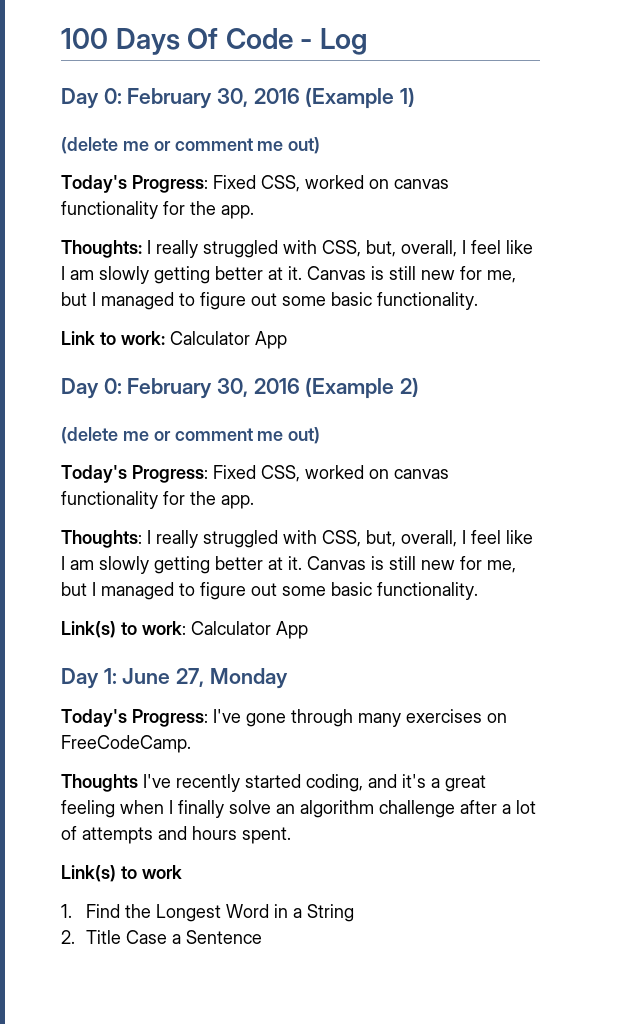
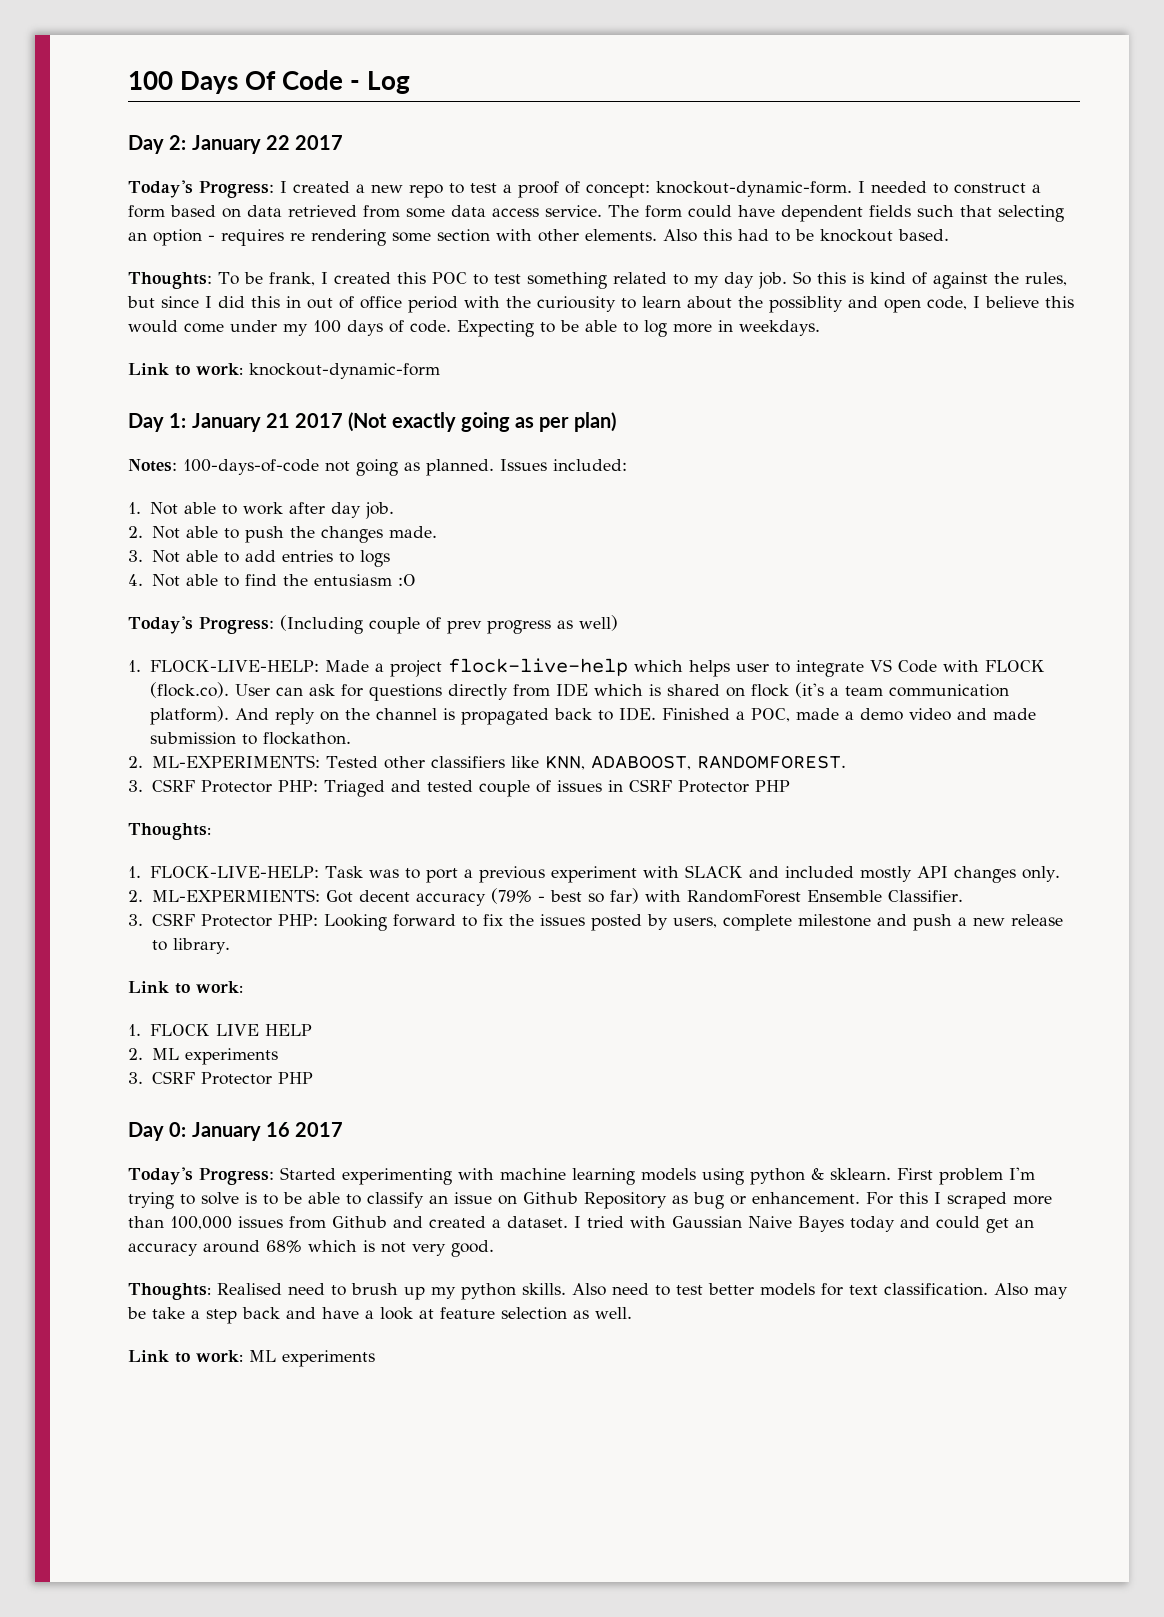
- Day 0: February 30, 2016 (Example 1)
- (delete me or comment me out)
- Today's Progress: Fixed CSS, worked on canvas functionality for the app.
- Thoughts: I really struggled with CSS, but, overall, I feel like I am slowly getting better at it. Canvas is still new for me, but I managed to figure out some basic functionality.
- Link to work: Calculator App
- Day 0: February 30, 2016 (Example 2)
- (delete me or comment me out)
- Today's Progress: Fixed CSS, worked on canvas functionality for the app.
- Thoughts: I really struggled with CSS, but, overall, I feel like I am slowly getting better at it. Canvas is still new for me, but I managed to figure out some basic functionality.
- Link(s) to work: Calculator App
- Day 1: June 27, Monday
- Today's Progress: I've gone through many exercises on FreeCodeCamp.
- Thoughts I've recently started coding, and it's a great feeling when I finally solve an algorithm challenge after a lot of attempts and hours spent.
- Link(s) to work
- 1. Find the Longest Word in a String
- 2. Title Case a Sentence
+ Day 2: January 22 2017
+ Today's Progress: I created a new repo to test a proof of concept: knockout-dynamic-form. I needed to construct a form based on data retrieved from some data access service. The form could have dependent fields such that selecting an option - requires re rendering some section with other elements. Also this had to be knockout based.
+ Thoughts: To be frank, I created this POC to test something related to my day job. So this is kind of against the rules, but since I did this in out of office period with the curiousity to learn about the possiblity and open code, I believe this would come under my 100 days of code. Expecting to be able to log more in weekdays.
+ Link to work: knockout-dynamic-form
+ Day 1: January 21 2017 (Not exactly going as per plan)
+ Notes: 100-days-of-code not going as planned. Issues included:
+ 1. Not able to work after day job.
+ 2. Not able to push the changes made.
+ 3. Not able to add entries to logs
+ 4. Not able to find the entusiasm :O
+ Today's Progress: (Including couple of prev progress as well)
+ 1. FLOCK-LIVE-HELP: Made a project flock-live-help which helps user to integrate VS Code with FLOCK (flock.co). User can ask for questions directly from IDE which is shared on flock (it's a team communication platform). And reply on the channel is propagated back to IDE. Finished a POC, made a demo video and made submission to flockathon.
+ 2. ML-EXPERIMENTS: Tested other classifiers like KNN, ADABOOST, RANDOMFOREST.
+ 3. CSRF Protector PHP: Triaged and tested couple of issues in CSRF Protector PHP
+ Thoughts:
+ 1. FLOCK-LIVE-HELP: Task was to port a previous experiment with SLACK and included mostly API changes only.
+ 2. ML-EXPERMIENTS: Got decent accuracy (79% - best so far) with RandomForest Ensemble Classifier.
+ 3. CSRF Protector PHP: Looking forward to fix the issues posted by users, complete milestone and push a new release to library.
+ Link to work:
+ 1. FLOCK LIVE HELP
+ 2. ML experiments
+ 3. CSRF Protector PHP
+ Day 0: January 16 2017
+ Today's Progress: Started experimenting with machine learning models using python & sklearn. First problem I'm trying to solve is to be able to classify an issue on Github Repository as bug or enhancement. For this I scraped more than 100,000 issues from Github and created a dataset. I tried with Gaussian Naive Bayes today and could get an accuracy around 68% which is not very good.
+ Thoughts: Realised need to brush up my python skills. Also need to test better models for text classification. Also may be take a step back and have a look at feature selection as well.
+ Link to work: ML experiments

